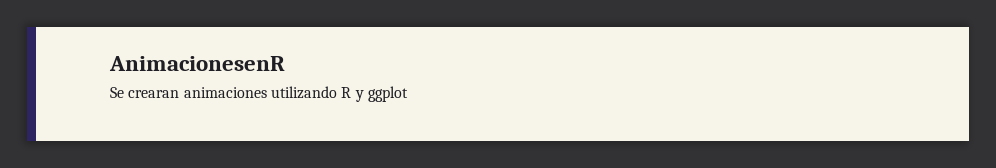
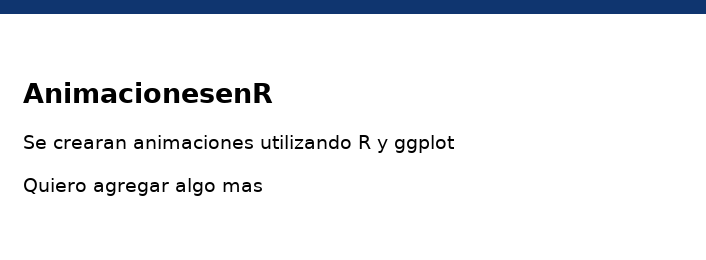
+ Quiero agregar algo mas

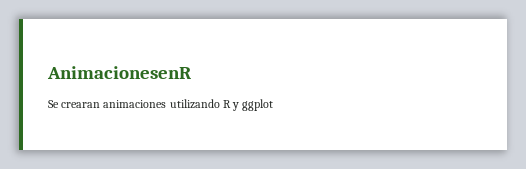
- Quiero agregar algo mas

